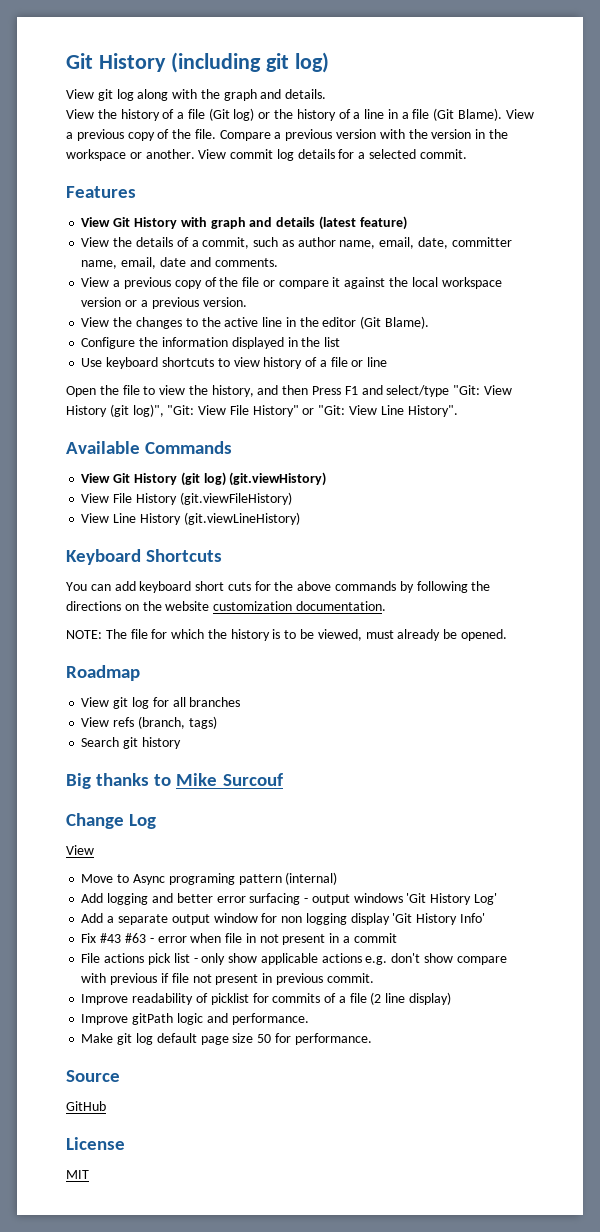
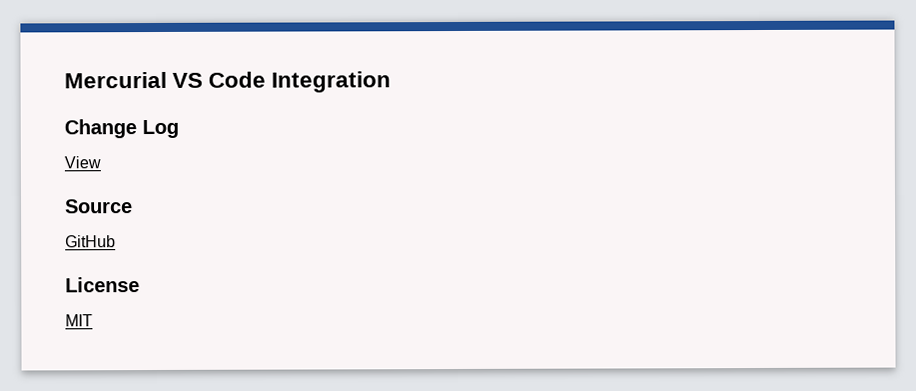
- Git History (including git log)
- View git log along with the graph and details.
- View the history of a file (Git log) or the history of a line in a file (Git Blame). View a previous copy of the file. Compare a previous version with the version in the workspace or another. View commit log details for a selected commit.
- Features
- View Git History with graph and details (latest feature)
- View the details of a commit, such as author name, email, date, committer name, email, date and comments.
- View a previous copy of the file or compare it against the local workspace version or a previous version.
- View the changes to the active line in the editor (Git Blame).
- Configure the information displayed in the list
- Use keyboard shortcuts to view history of a file or line
- Open the file to view the history, and then Press F1 and select/type "Git: View History (git log)", "Git: View File History" or "Git: View Line History".
- Available Commands
- View Git History (git log) (git.viewHistory)
- View File History (git.viewFileHistory)
- View Line History (git.viewLineHistory)
- Keyboard Shortcuts
- You can add keyboard short cuts for the above commands by following the directions on the website customization documentation.
- NOTE: The file for which the history is to be viewed, must already be opened.
- Roadmap
- View git log for all branches
- View refs (branch, tags)
- Search git history
- Big thanks to Mike Surcouf
+ Mercurial VS Code Integration
  Change Log
  View
- Move to Async programing pattern (internal)
- Add logging and better error surfacing - output windows 'Git History Log'
- Add a separate output window for non logging display 'Git History Info'
- Fix #43 #63 - error when file in not present in a commit
- File actions pick list - only show applicable actions e.g. don't show compare with previous if file not present in previous commit.
- Improve readability of picklist for commits of a file (2 line display)
- Improve gitPath logic and performance.
- Make git log default page size 50 for performance.

